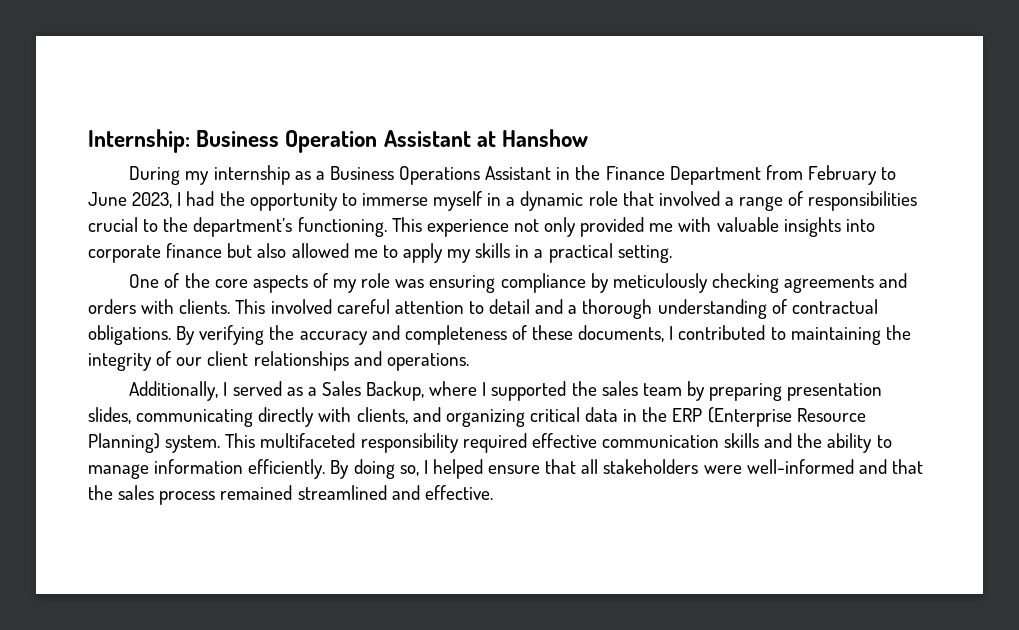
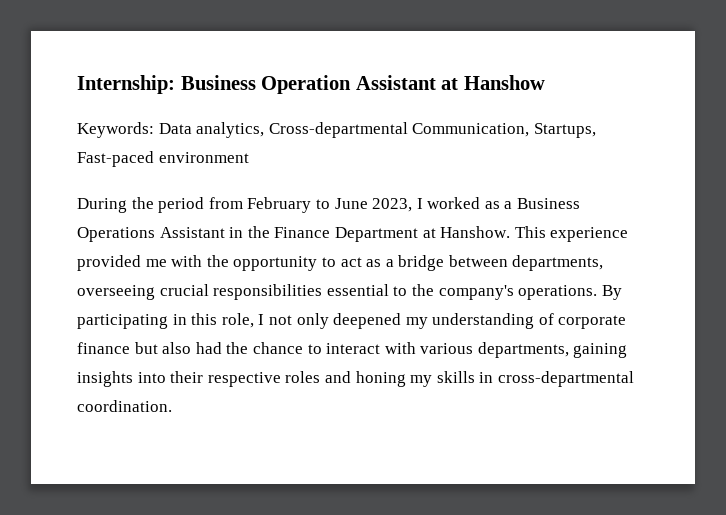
- During my internship as a Business Operations Assistant in the Finance Department from February to June 2023, I had the opportunity to immerse myself in a dynamic role that involved a range of responsibilities crucial to the department’s functioning. This experience not only provided me with valuable insights into corporate finance but also allowed me to apply my skills in a practical setting.
- One of the core aspects of my role was ensuring compliance by meticulously checking agreements and orders with clients. This involved careful attention to detail and a thorough understanding of contractual obligations. By verifying the accuracy and completeness of these documents, I contributed to maintaining the integrity of our client relationships and operations.
- Additionally, I served as a Sales Backup, where I supported the sales team by preparing presentation slides, communicating directly with clients, and organizing critical data in the ERP (Enterprise Resource Planning) system. This multifaceted responsibility required effective communication skills and the ability to manage information efficiently. By doing so, I helped ensure that all stakeholders were well-informed and that the sales process remained streamlined and effective.
+ Keywords: Data analytics, Cross-departmental Communication, Startups, Fast-paced environment
+ During the period from February to June 2023, I worked as a Business Operations Assistant in the Finance Department at Hanshow. This experience provided me with the opportunity to act as a bridge between departments, overseeing crucial responsibilities essential to the company's operations. By participating in this role, I not only deepened my understanding of corporate finance but also had the chance to interact with various departments, gaining insights into their respective roles and honing my skills in cross-departmental coordination.

